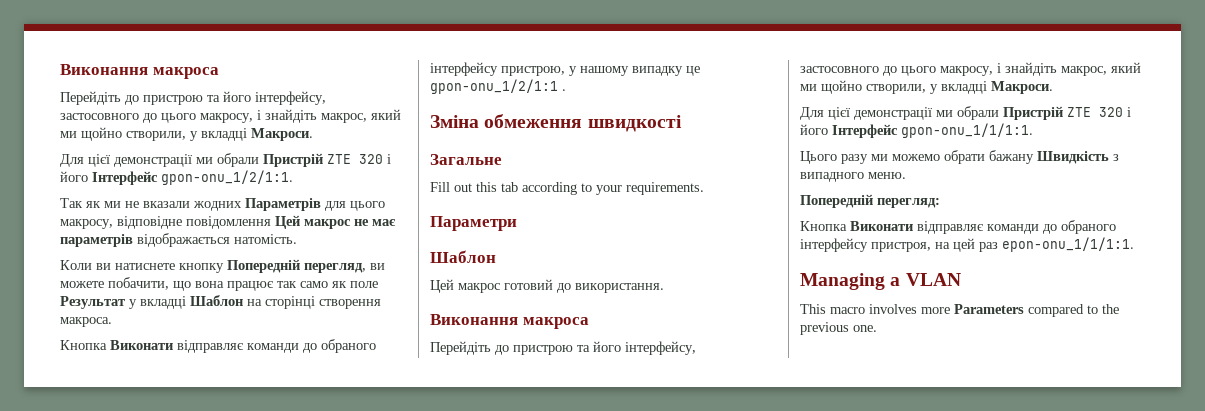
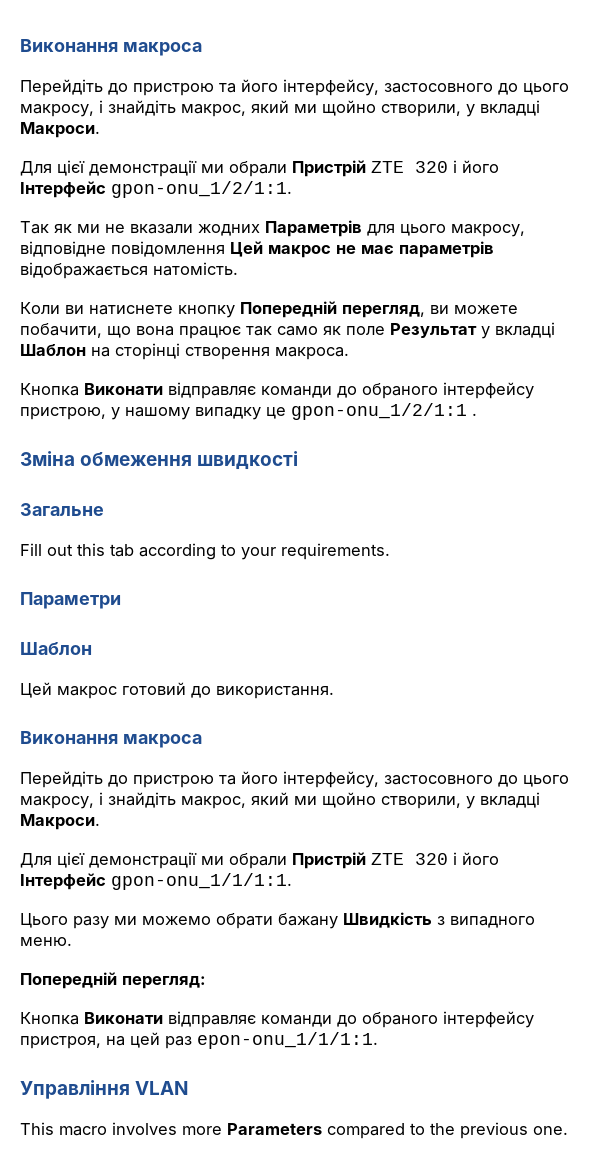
- Managing a VLAN
+ Управління VLAN

